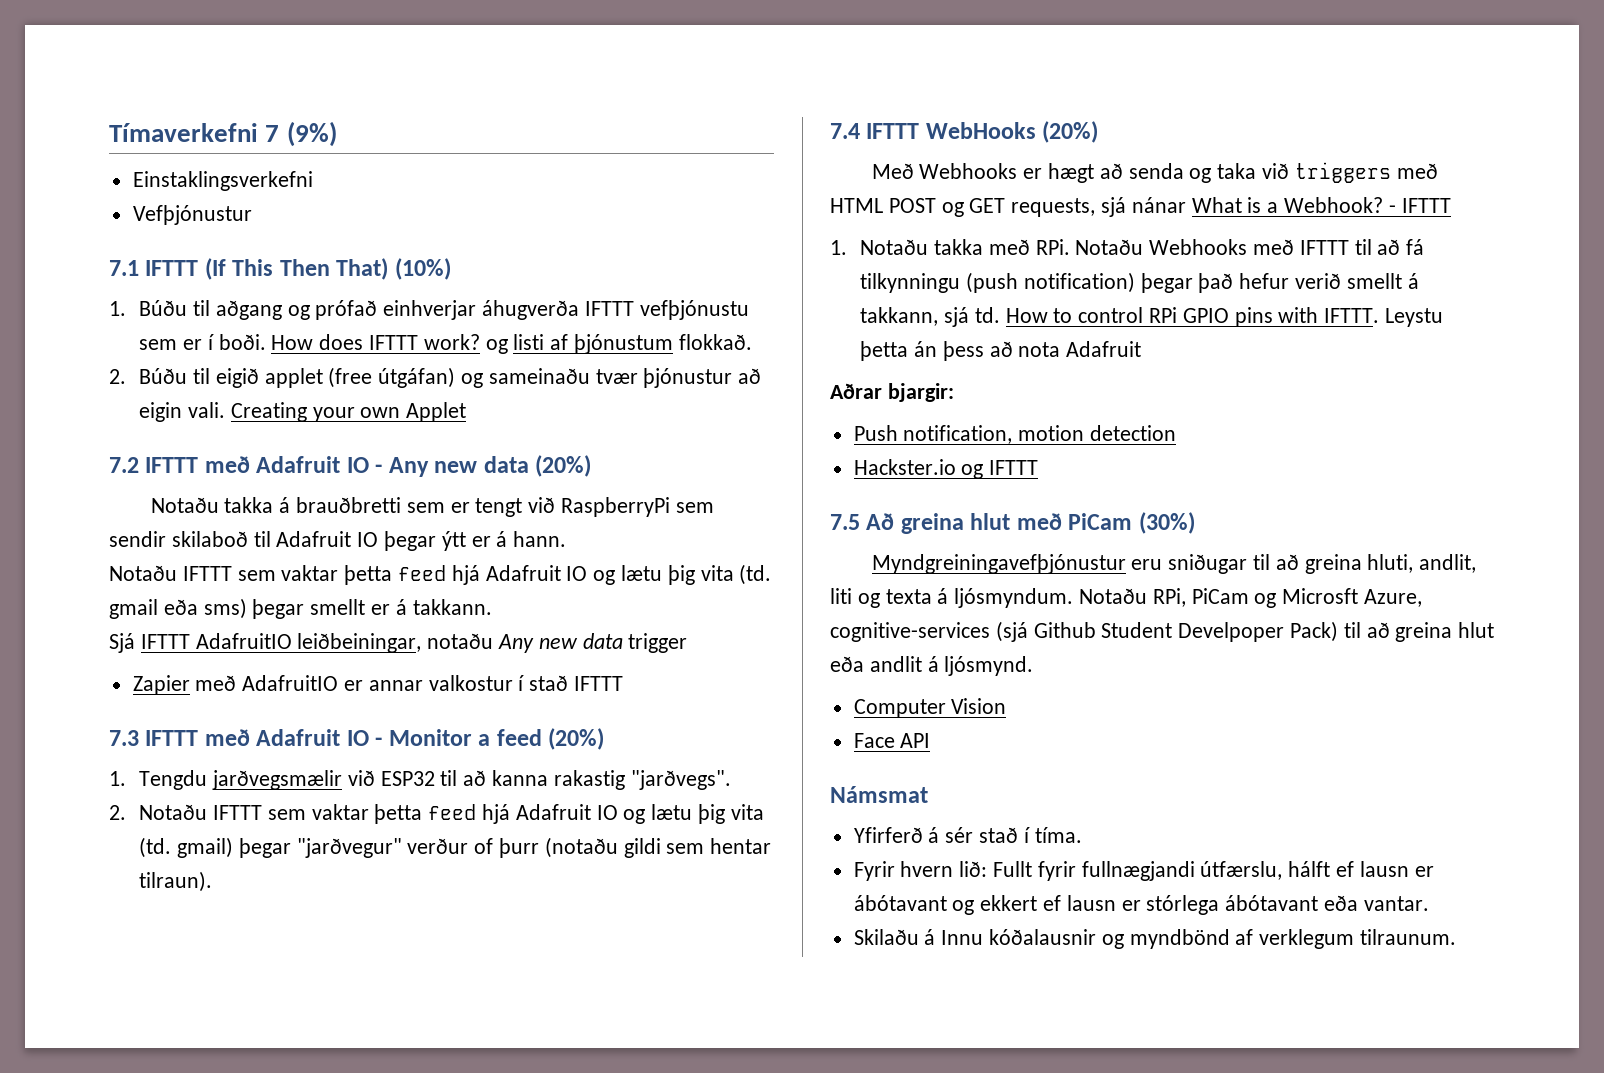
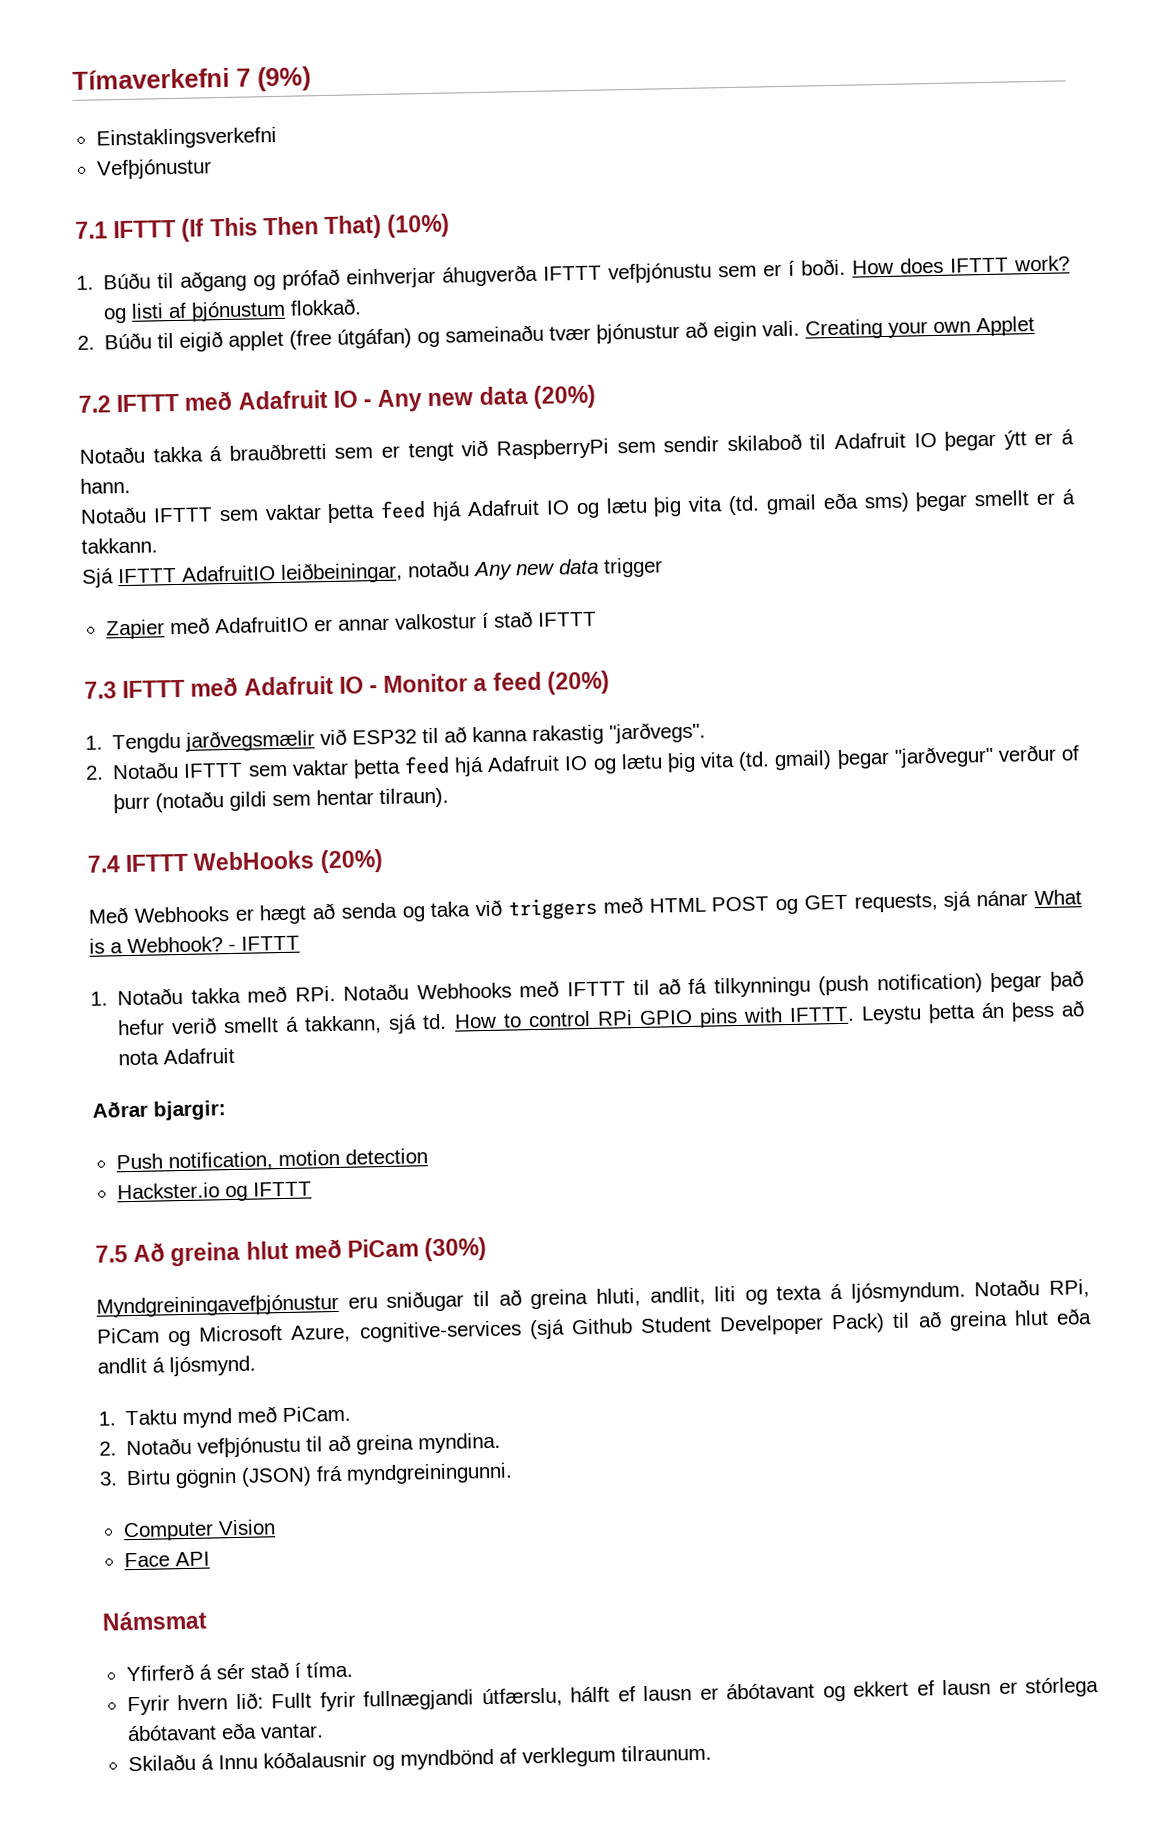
- Notaðu RPi, PiCam og Microsft Azure, cognitive-services (sjá Github Student Develpoper Pack) til að greina hlut eða andlit á ljósmynd.
+ Notaðu RPi, PiCam og Microsoft Azure, cognitive-services (sjá Github Student Develpoper Pack) til að greina hlut eða andlit á ljósmynd.
+ 1. Taktu mynd með PiCam.
+ 2. Notaðu vefþjónustu til að greina myndina.
+ 3. Birtu gögnin (JSON) frá myndgreiningunni.

